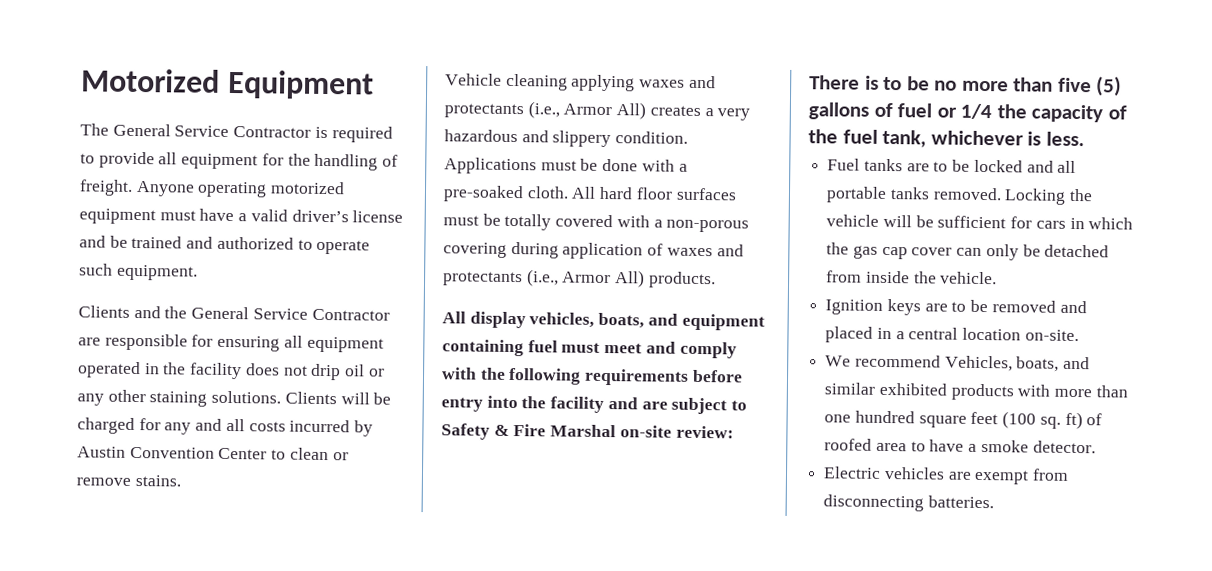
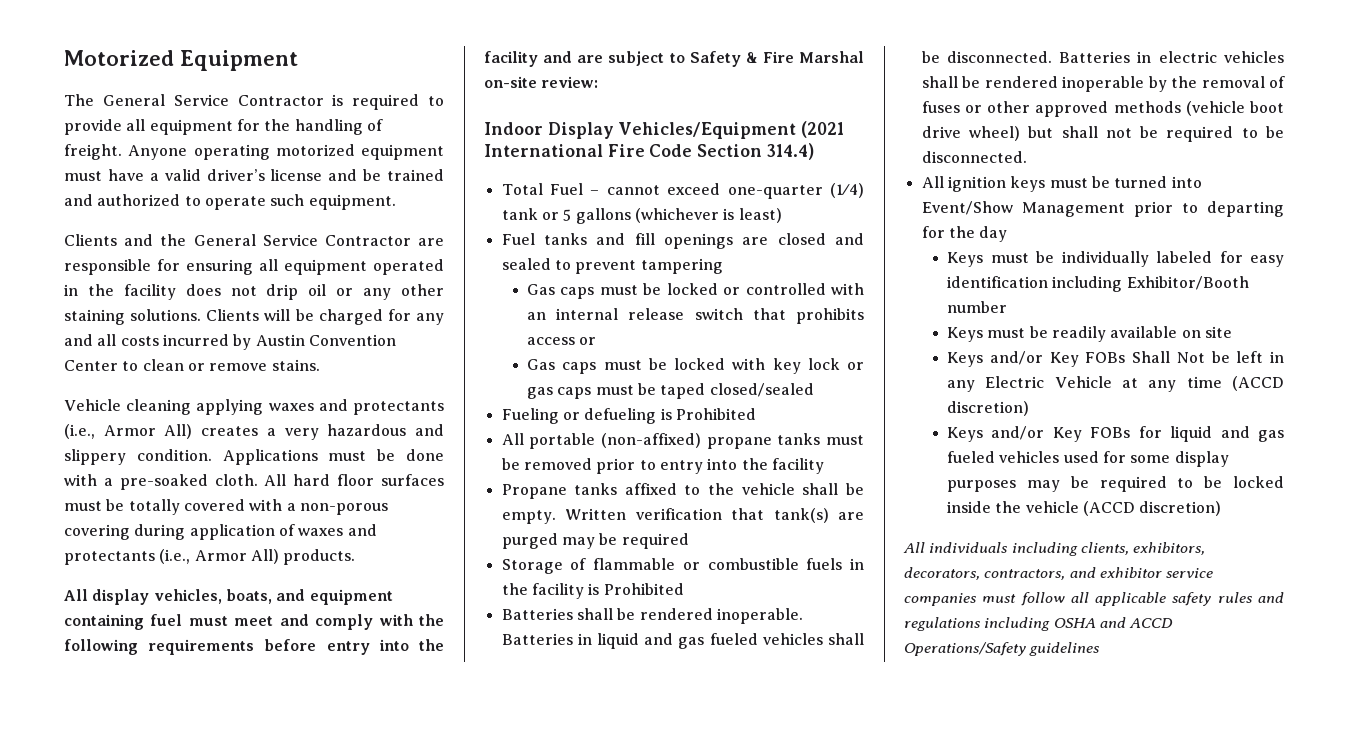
- There is to be no more than five (5) gallons of fuel or 1/4 the capacity of the fuel tank, whichever is less.
- Fuel tanks are to be locked and all portable tanks removed. Locking the vehicle will be sufficient for cars in which the gas cap cover can only be detached from inside the vehicle.
- Ignition keys are to be removed and placed in a central location on-site.
- We recommend Vehicles, boats, and similar exhibited products with more than one hundred square feet (100 sq. ft) of roofed area to have a smoke detector.
- Electric vehicles are exempt from disconnecting batteries.
+ Indoor Display Vehicles/Equipment (2021 International Fire Code Section 314.4)
+ Total Fuel – cannot exceed one-quarter (1⁄4) tank or 5 gallons (whichever is least)
+ Fuel tanks and fill openings are closed and sealed to prevent tampering
+ Gas caps must be locked or controlled with an internal release switch that prohibits access or
+ Gas caps must be locked with key lock or gas caps must be taped closed/sealed
+ Fueling or defueling is Prohibited
+ All portable (non-affixed) propane tanks must be removed prior to entry into the facility
+ Propane tanks affixed to the vehicle shall be empty. Written verification that tank(s) are purged may be required
+ Storage of flammable or combustible fuels in the facility is Prohibited
+ Batteries shall be rendered inoperable. Batteries in liquid and gas fueled vehicles shall be disconnected. Batteries in electric vehicles shall be rendered inoperable by the removal of fuses or other approved methods (vehicle boot drive wheel) but shall not be required to be disconnected.
+ All ignition keys must be turned into Event/Show Management prior to departing for the day
+ Keys must be individually labeled for easy identification including Exhibitor/Booth number
+ Keys must be readily available on site
+ Keys and/or Key FOBs Shall Not be left in any Electric Vehicle at any time (ACCD discretion)
+ Keys and/or Key FOBs for liquid and gas fueled vehicles used for some display purposes may be required to be locked inside the vehicle (ACCD discretion)
+ All individuals including clients, exhibitors, decorators, contractors, and exhibitor service companies must follow all applicable safety rules and regulations including OSHA and ACCD Operations/Safety guidelines

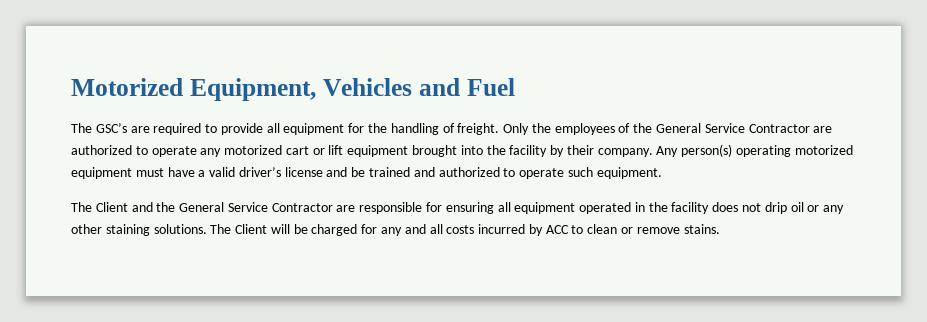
- Motorized Equipment
- The General Service Contractor is required to provide all equipment for the handling of freight.
+ Motorized Equipment, Vehicles and Fuel
+ The GSC’s are required to provide all equipment for the handling of freight.
- Anyone operating motorized equipment must have a valid driver’s license and be trained and authorized to operate such equipment.
+ Only the employees of the General Service Contractor are authorized to operate any motorized cart or lift equipment brought into the facility by their company. Any person(s) operating motorized equipment must have a valid driver’s license and be trained and authorized to operate such equipment.
- Clients and the General Service Contractor are responsible for ensuring all equipment operated in the facility does not drip oil or any other staining solutions.
+ The Client and the General Service Contractor are responsible for ensuring all equipment operated in the facility does not drip oil or any other staining solutions.
- Clients will be charged for any and all costs incurred by Austin Convention Center to clean or remove stains.
+ The Client will be charged for any and all costs incurred by ACC to clean or remove stains.
- Vehicle cleaning applying waxes and protectants (i.e., Armor All) creates a very hazardous and slippery condition. Applications must be done with a pre-soaked cloth. All hard floor surfaces must be totally covered with a non-porous covering during application of waxes and protectants (i.e., Armor All) products.
- All display vehicles, boats, and equipment containing fuel must meet and comply with the following requirements before entry into the facility and are subject to Safety & Fire Marshal on-site review:
- Indoor Display Vehicles/Equipment (2021 International Fire Code Section 314.4)
- Total Fuel – cannot exceed one-quarter (1⁄4) tank or 5 gallons (whichever is least)
- Fuel tanks and fill openings are closed and sealed to prevent tampering
- Gas caps must be locked or controlled with an internal release switch that prohibits access or
- Gas caps must be locked with key lock or gas caps must be taped closed/sealed
- Fueling or defueling is Prohibited
- All portable (non-affixed) propane tanks must be removed prior to entry into the facility
- Propane tanks affixed to the vehicle shall be empty. Written verification that tank(s) are purged may be required
- Storage of flammable or combustible fuels in the facility is Prohibited
- Batteries shall be rendered inoperable. Batteries in liquid and gas fueled vehicles shall be disconnected. Batteries in electric vehicles shall be rendered inoperable by the removal of fuses or other approved methods (vehicle boot drive wheel) but shall not be required to be disconnected.
- All ignition keys must be turned into Event/Show Management prior to departing for the day
- Keys must be individually labeled for easy identification including Exhibitor/Booth number
- Keys must be readily available on site
- Keys and/or Key FOBs Shall Not be left in any Electric Vehicle at any time (ACCD discretion)
- Keys and/or Key FOBs for liquid and gas fueled vehicles used for some display purposes may be required to be locked inside the vehicle (ACCD discretion)
- All individuals including clients, exhibitors, decorators, contractors, and exhibitor service companies must follow all applicable safety rules and regulations including OSHA and ACCD Operations/Safety guidelines

